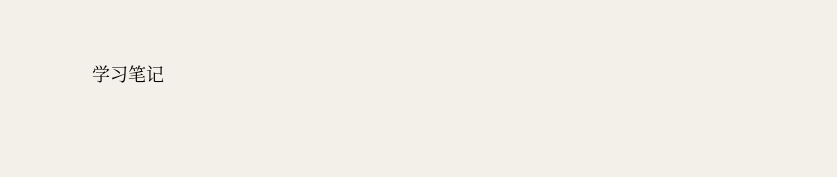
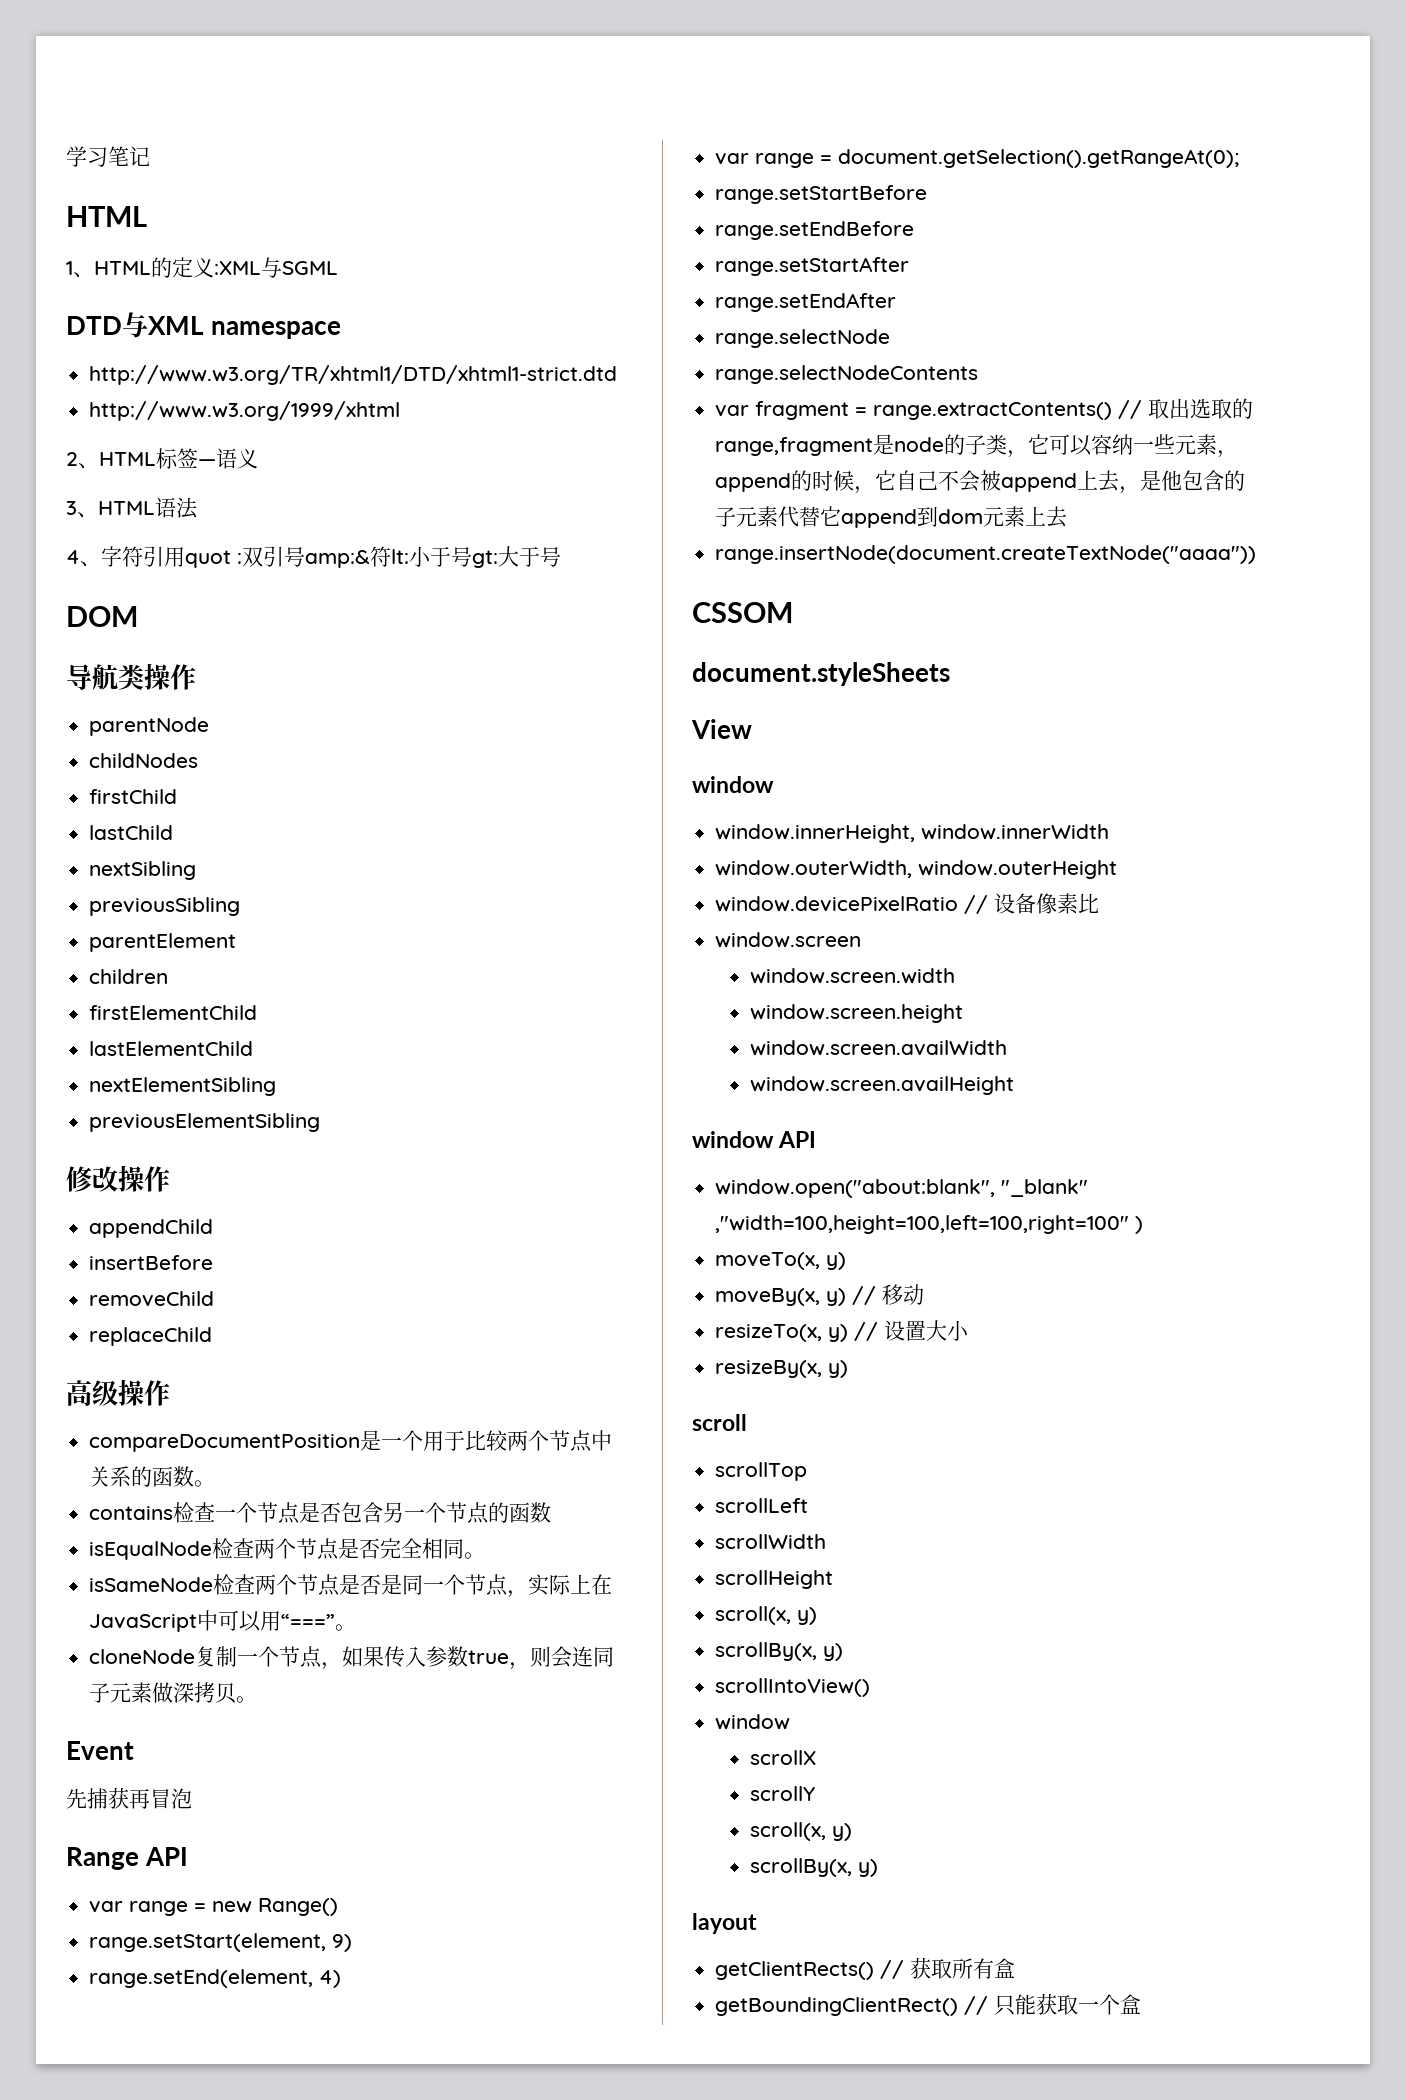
  学习笔记
+ HTML
+ 1、HTML的定义:XML与SGML
+ DTD与XML namespace
+ http://www.w3.org/TR/xhtml1/DTD/xhtml1-strict.dtd
+ http://www.w3.org/1999/xhtml
+ 2、HTML标签—语义
+ 3、HTML语法
+ 4、字符引用quot :双引号amp:&符lt:小于号gt:大于号
+ DOM
+ 导航类操作
+ parentNode
+ childNodes
+ firstChild
+ lastChild
+ nextSibling
+ previousSibling
+ parentElement
+ children
+ firstElementChild
+ lastElementChild
+ nextElementSibling
+ previousElementSibling
+ 修改操作
+ appendChild
+ insertBefore
+ removeChild
+ replaceChild
+ 高级操作
+ compareDocumentPosition是一个用于比较两个节点中关系的函数。
+ contains检查一个节点是否包含另一个节点的函数
+ isEqualNode检查两个节点是否完全相同。
+ isSameNode检查两个节点是否是同一个节点，实际上在JavaScript中可以用“===”。
+ cloneNode复制一个节点，如果传入参数true，则会连同子元素做深拷贝。
+ Event
+ 先捕获再冒泡
+ Range API
+ var range = new Range()
+ range.setStart(element, 9)
+ range.setEnd(element, 4)
+ var range = document.getSelection().getRangeAt(0);
+ range.setStartBefore
+ range.setEndBefore
+ range.setStartAfter
+ range.setEndAfter
+ range.selectNode
+ range.selectNodeContents
+ var fragment = range.extractContents() // 取出选取的range,fragment是node的子类，它可以容纳一些元素，append的时候，它自己不会被append上去，是他包含的子元素代替它append到dom元素上去
+ range.insertNode(document.createTextNode("aaaa"))
+ CSSOM
+ document.styleSheets
+ View
+ window
+ window.innerHeight, window.innerWidth
+ window.outerWidth, window.outerHeight
+ window.devicePixelRatio // 设备像素比
+ window.screen
+ window.screen.width
+ window.screen.height
+ window.screen.availWidth
+ window.screen.availHeight
+ window API
+ window.open("about:blank", "_blank" ,"width=100,height=100,left=100,right=100" )
+ moveTo(x, y)
+ moveBy(x, y) // 移动
+ resizeTo(x, y) // 设置大小
+ resizeBy(x, y)
+ scroll
+ scrollTop
+ scrollLeft
+ scrollWidth
+ scrollHeight
+ scroll(x, y)
+ scrollBy(x, y)
+ scrollIntoView()
+ window
+ scrollX
+ scrollY
+ scroll(x, y)
+ scrollBy(x, y)
+ layout
+ getClientRects() // 获取所有盒
+ getBoundingClientRect() // 只能获取一个盒

